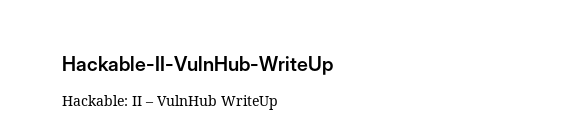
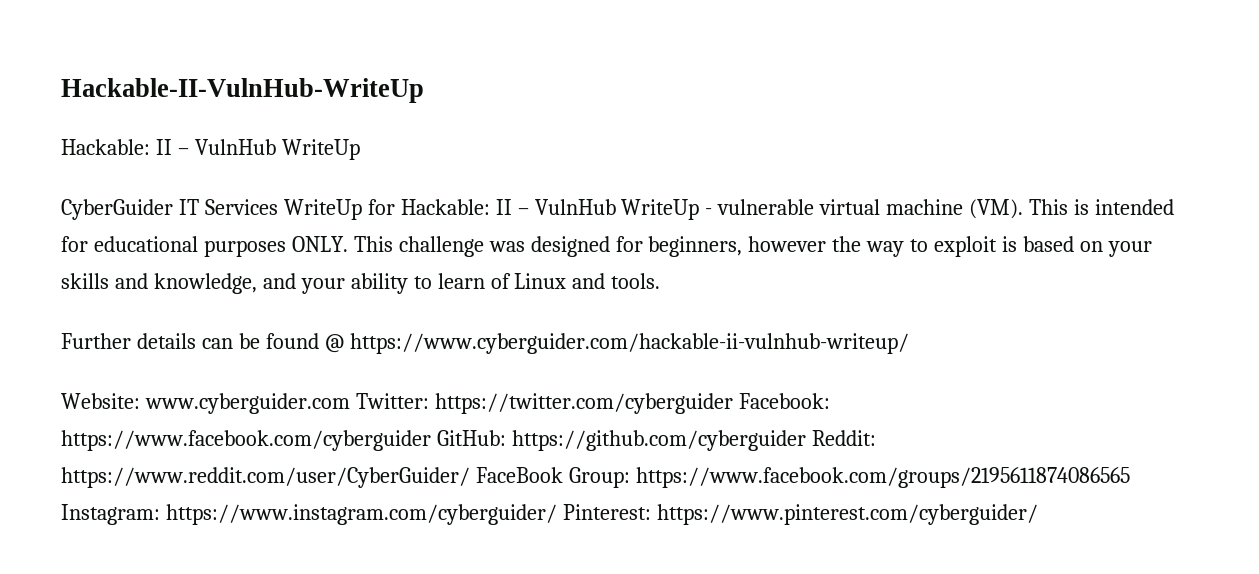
+ CyberGuider IT Services WriteUp for Hackable: II – VulnHub WriteUp - vulnerable virtual machine (VM). This is intended for educational purposes ONLY. This challenge was designed for beginners, however the way to exploit is based on your skills and knowledge, and your ability to learn of Linux and tools.
+ Further details can be found @ https://www.cyberguider.com/hackable-ii-vulnhub-writeup/
+ Website: www.cyberguider.com Twitter: https://twitter.com/cyberguider Facebook: https://www.facebook.com/cyberguider GitHub: https://github.com/cyberguider Reddit: https://www.reddit.com/user/CyberGuider/ FaceBook Group: https://www.facebook.com/groups/2195611874086565 Instagram: https://www.instagram.com/cyberguider/ Pinterest: https://www.pinterest.com/cyberguider/

